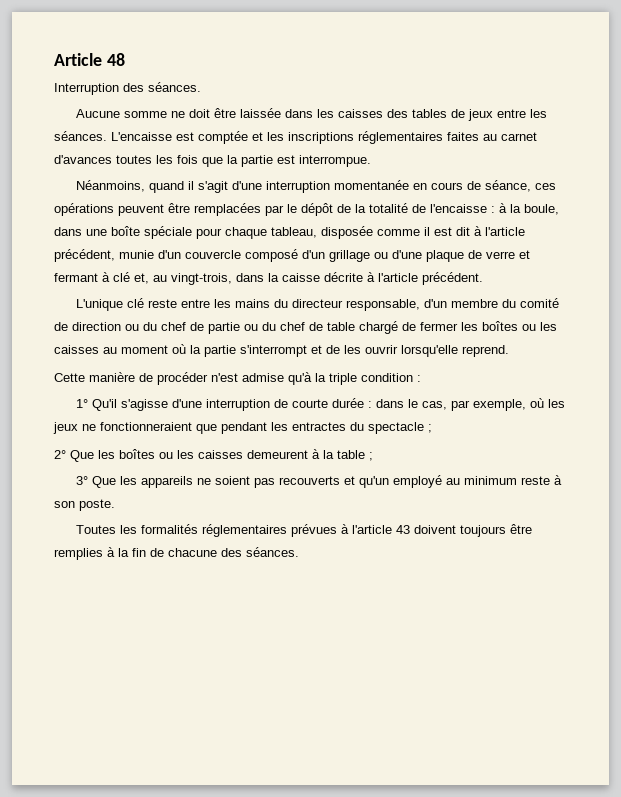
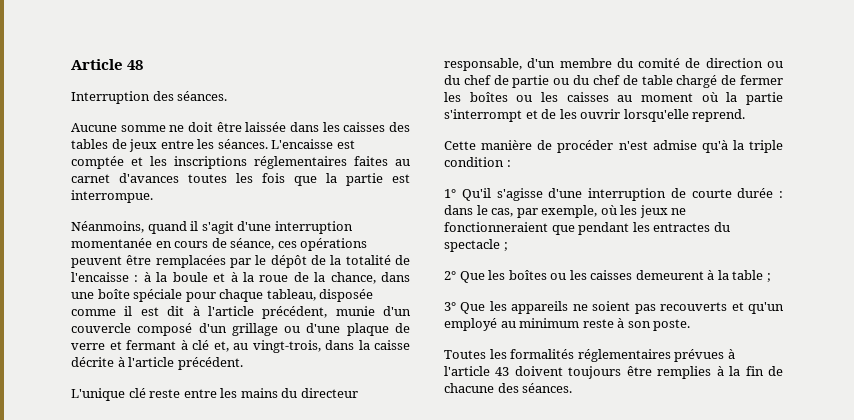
- à la boule, dans une boîte spéciale pour chaque tableau, disposée comme il est dit à l'article précédent, munie d'un couvercle composé d'un grillage ou d'une plaque de verre et fermant à clé et, au vingt-trois, dans la caisse décrite à l'article précédent.
+ à la boule et à la roue de la chance, dans une boîte spéciale pour chaque tableau, disposée comme il est dit à l'article précédent, munie d'un couvercle composé d'un grillage ou d'une plaque de verre et fermant à clé et, au vingt-trois, dans la caisse décrite à l'article précédent.

